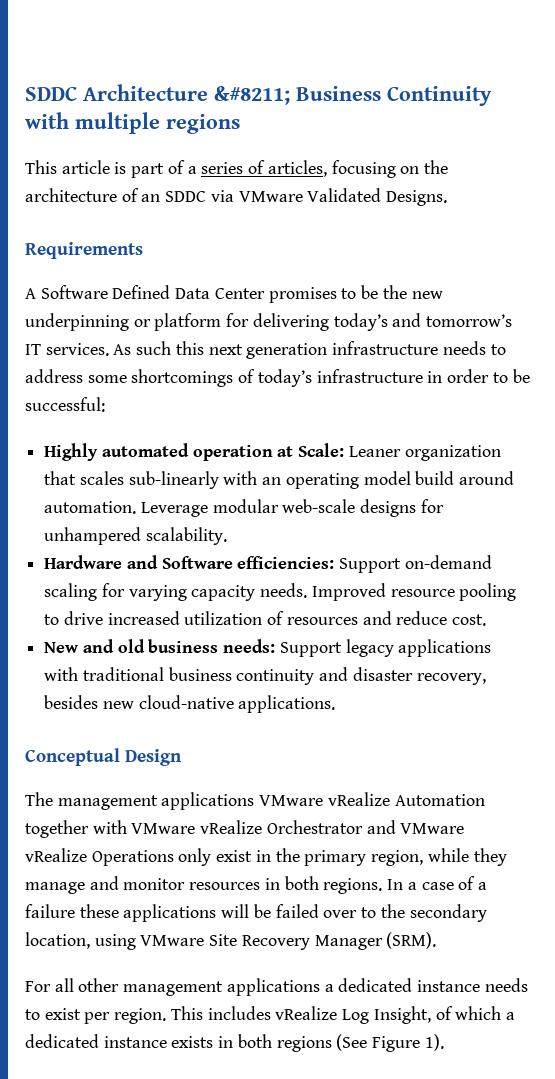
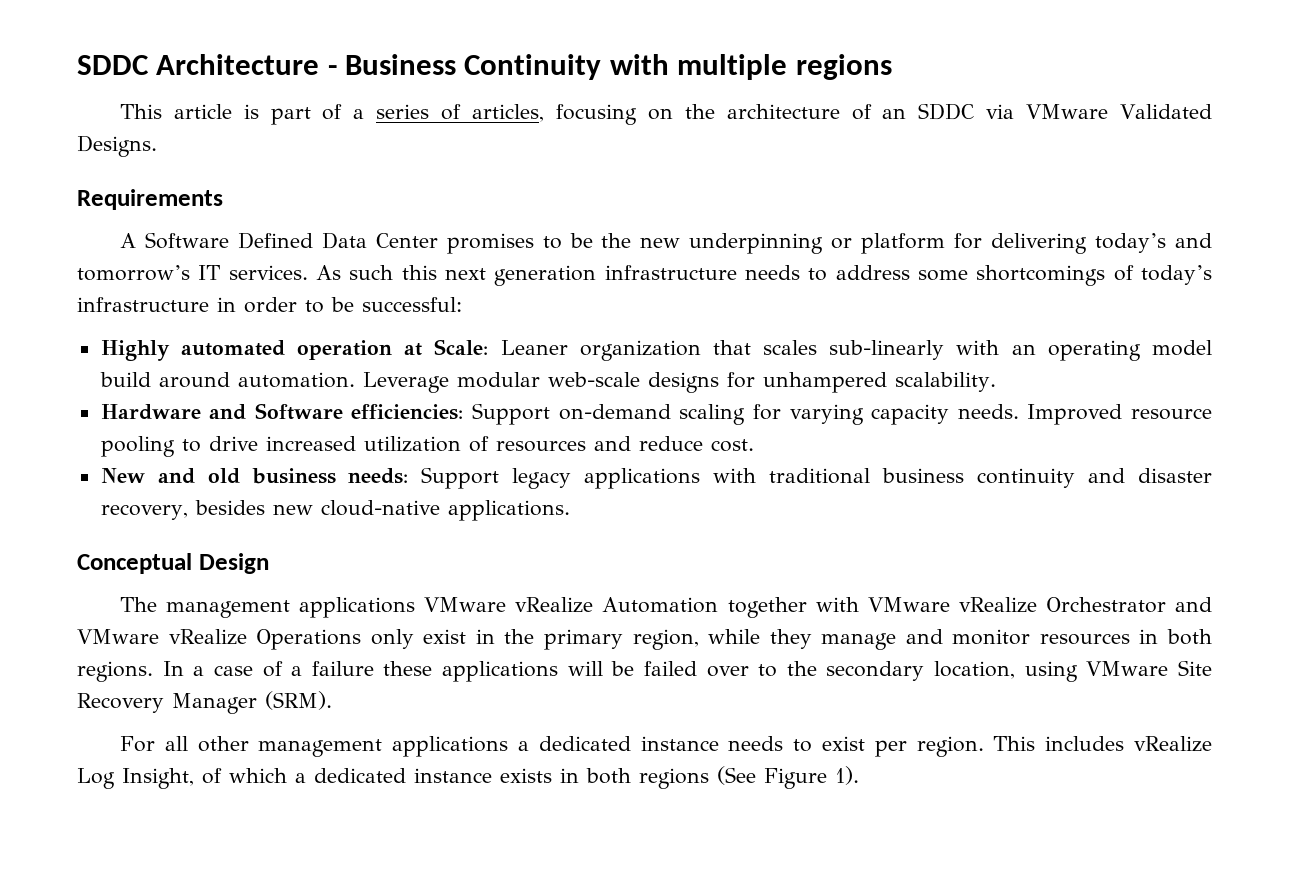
- SDDC Architecture &#8211; Business Continuity with multiple regions
+ SDDC Architecture - Business Continuity with multiple regions

